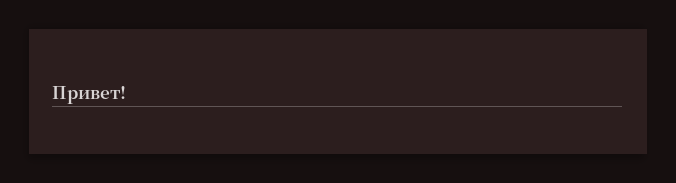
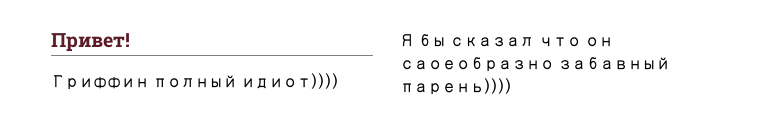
+ Гриффин полный идиот))))
+ Я бы сказал что он саоеобразно забавный парень))))

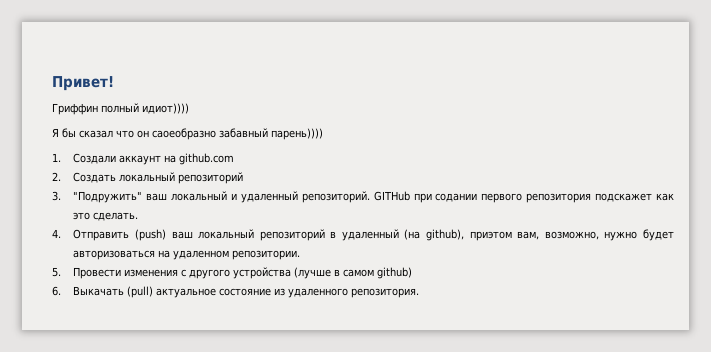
+ 1. Создали аккаунт на github.com
+ 2. Создать локальный репозиторий
+ 3. "Подружить" ваш локальный и удаленный репозиторий. GITHub при содании первого репозитория подскажет как это сделать.
+ 4. Отправить (push) ваш локальный репозиторий в удаленный (на github), приэтом вам, возможно, нужно будет авторизоваться на удаленном репозитории.
+ 5. Провести изменения с другого устройства (лучше в самом github)
+ 6. Выкачать (pull) актуальное состояние из удаленного репозитория.

